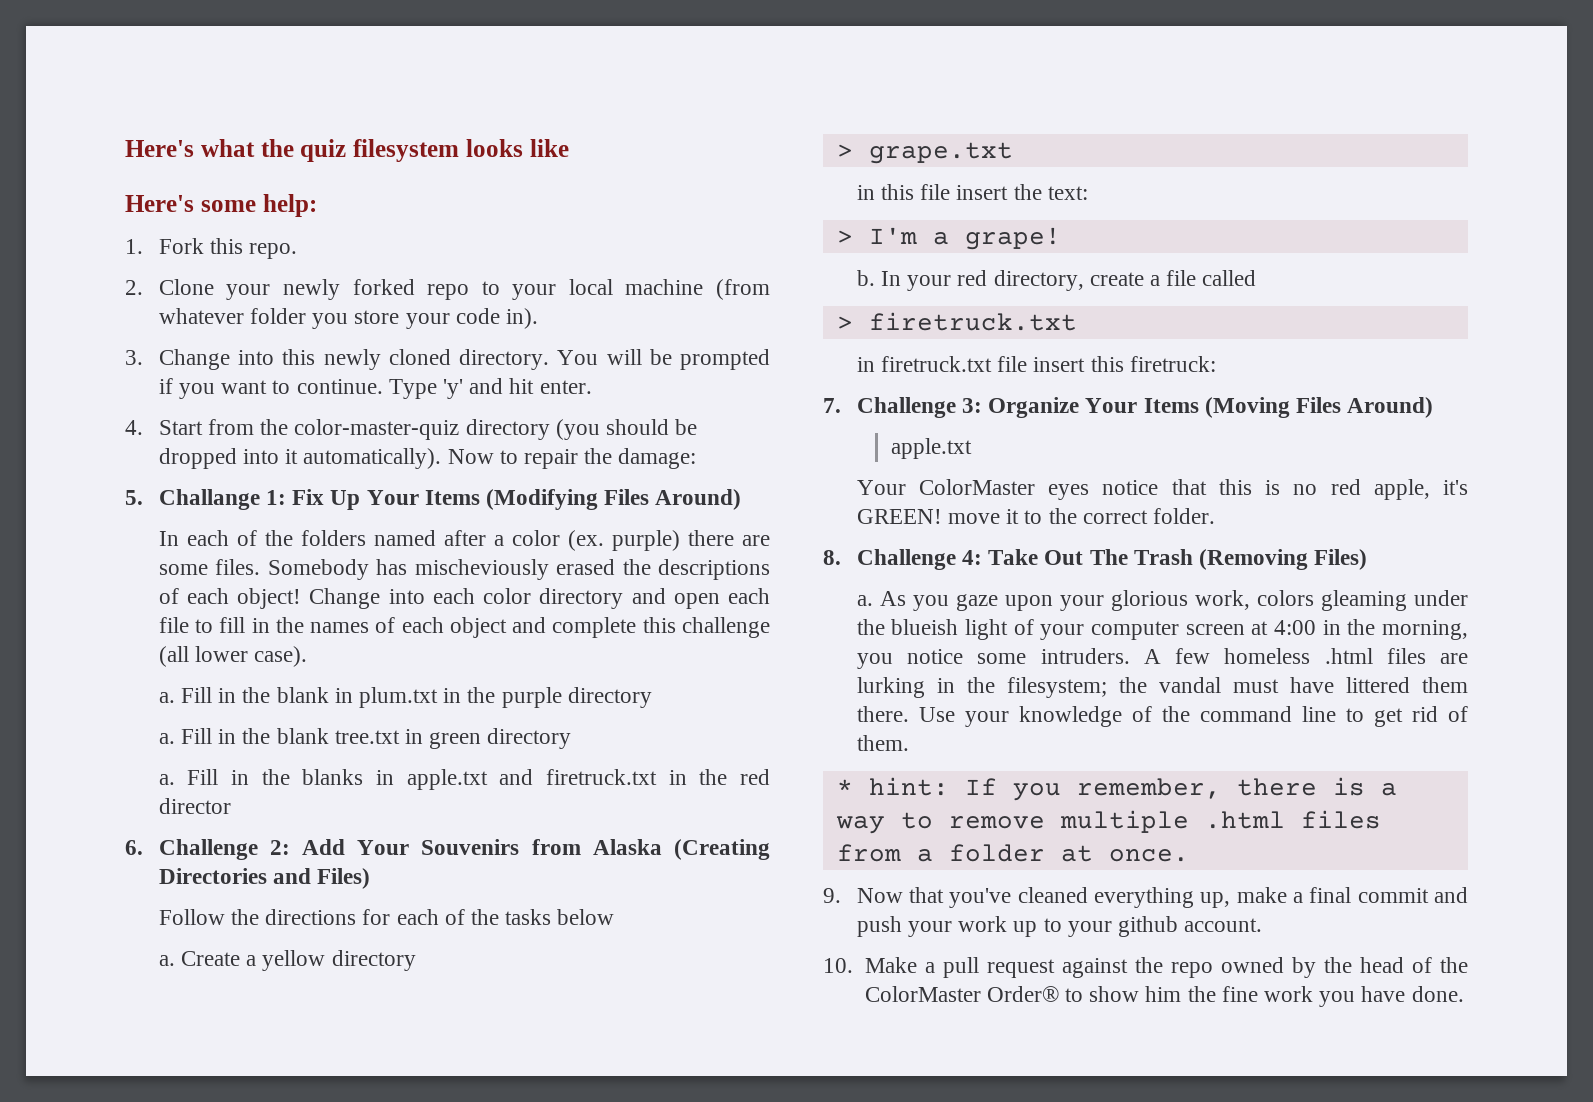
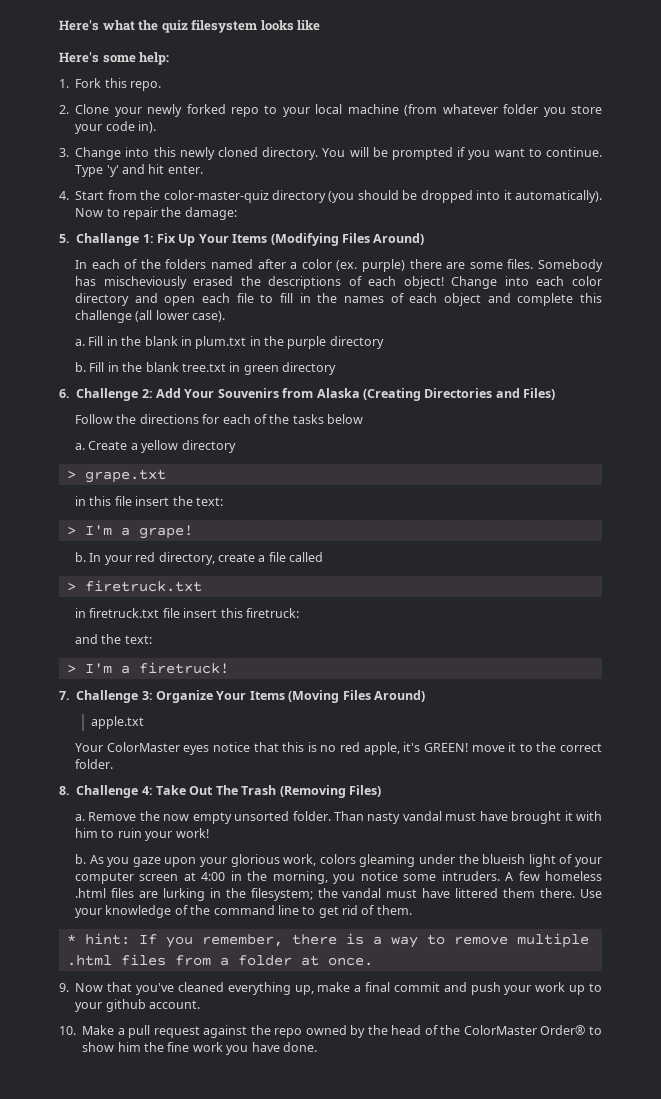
  Fill in the blank in plum.txt in the purple directory
- a.
+ b.
- a. Fill in the blanks in apple.txt and firetruck.txt in the red director
+ and the text:
+ > I'm a firetruck!
+ Remove the now empty unsorted folder. Than nasty vandal must have brought it with him to ruin your work!
+ b.

